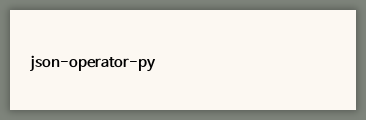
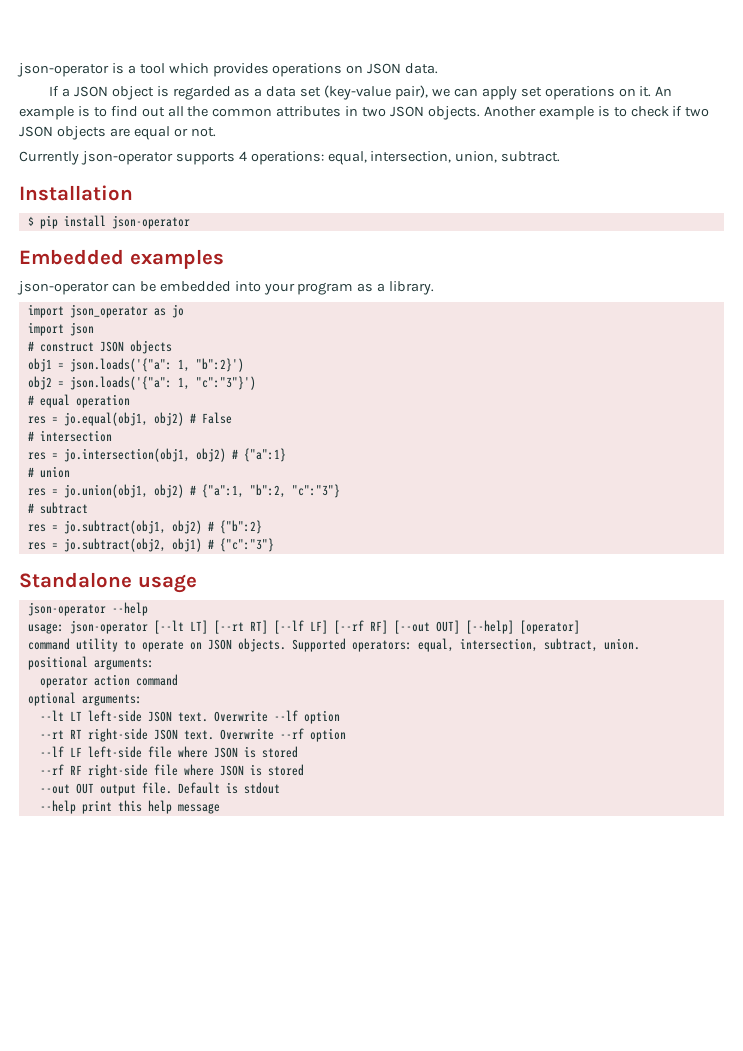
- json-operator-py
+ json-operator is a tool which provides operations on JSON data.
+ If a JSON object is regarded as a data set (key-value pair), we can apply set operations on it. An example is to find out all the common attributes in two JSON objects. Another example is to check if two JSON objects are equal or not.
+ Currently json-operator supports 4 operations: equal, intersection, union, subtract.
+ Installation
+ $ pip install json-operator
+ Embedded examples
+ json-operator can be embedded into your program as a library.
+ import json_operator as jo
+ import json
+ # construct JSON objects
+ obj1 = json.loads('{"a": 1, "b":2}')
+ obj2 = json.loads('{"a": 1, "c":"3"}')
+ # equal operation
+ res = jo.equal(obj1, obj2) # False
+ # intersection
+ res = jo.intersection(obj1, obj2) # {"a":1}
+ # union
+ res = jo.union(obj1, obj2) # {"a":1, "b":2, "c":"3"}
+ # subtract
+ res = jo.subtract(obj1, obj2) # {"b":2}
+ res = jo.subtract(obj2, obj1) # {"c":"3"}
+ Standalone usage
+ json-operator --help
+ usage: json-operator [--lt LT] [--rt RT] [--lf LF] [--rf RF] [--out OUT] [--help] [operator]
+ command utility to operate on JSON objects. Supported operators: equal, intersection, subtract, union.
+ positional arguments:
+ operator action command
+ optional arguments:
+ --lt LT left-side JSON text. Overwrite --lf option
+ --rt RT right-side JSON text. Overwrite --rf option
+ --lf LF left-side file where JSON is stored
+ --rf RF right-side file where JSON is stored
+ --out OUT output file. Default is stdout
+ --help print this help message

